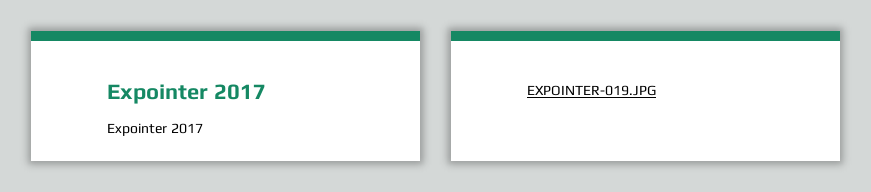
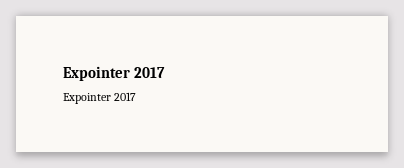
- EXPOINTER-019.JPG

